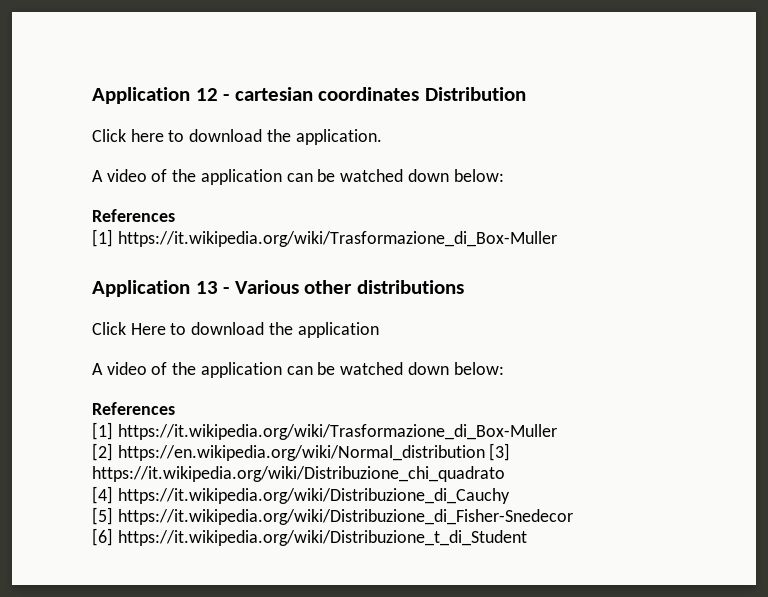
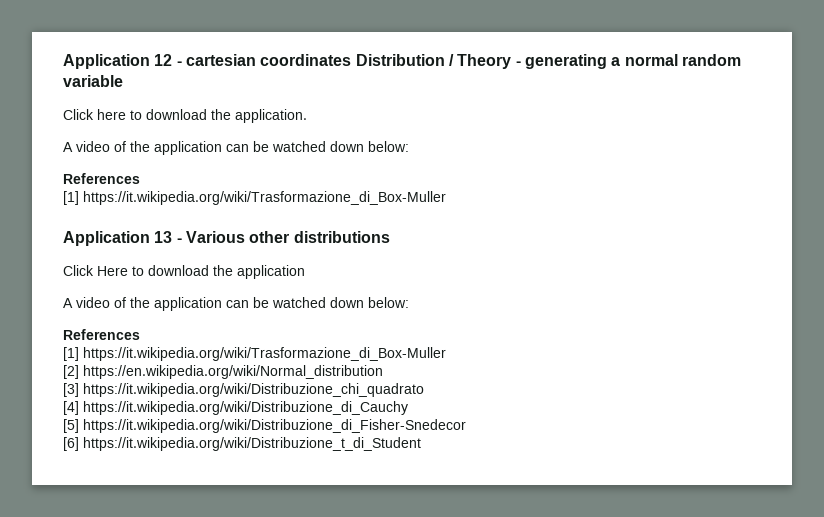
- Application 12 - cartesian coordinates Distribution
+ Application 12 - cartesian coordinates Distribution / Theory - generating a normal random variable
- [2] https://en.wikipedia.org/wiki/Normal_distribution [3] https://it.wikipedia.org/wiki/Distribuzione_chi_quadrato
+ [2] https://en.wikipedia.org/wiki/Normal_distribution
+ [3] https://it.wikipedia.org/wiki/Distribuzione_chi_quadrato

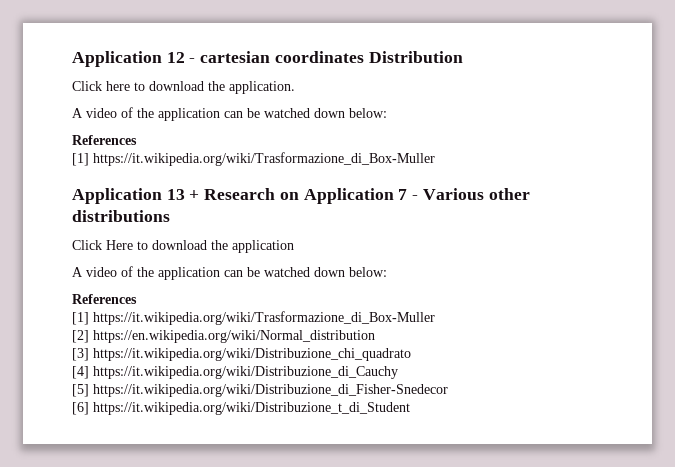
- Application 12 - cartesian coordinates Distribution / Theory - generating a normal random variable
+ Application 12 - cartesian coordinates Distribution
- Application 13 - Various other distributions
+ Application 13 + Research on Application 7 - Various other distributions

